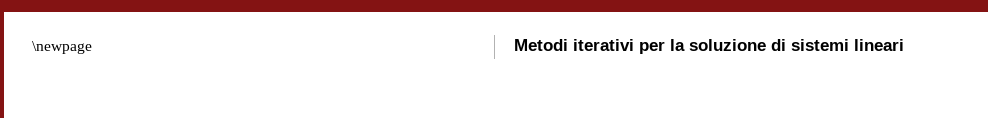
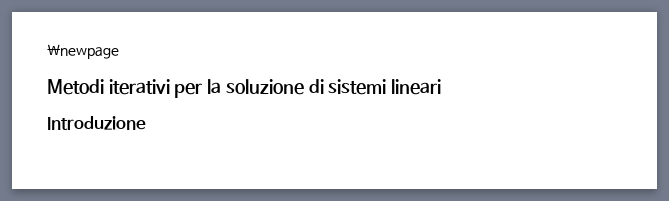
+ Introduzione

